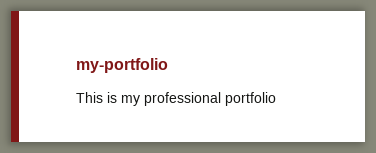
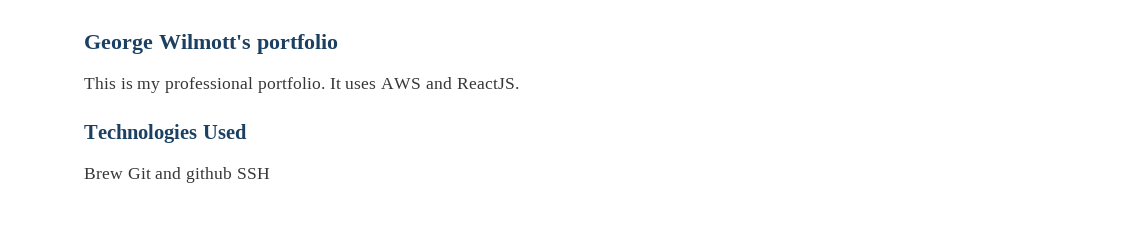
- my-portfolio
+ George Wilmott's portfolio
- This is my professional portfolio
+ This is my professional portfolio. It uses AWS and ReactJS.
+ Technologies Used
+ Brew Git and github SSH

